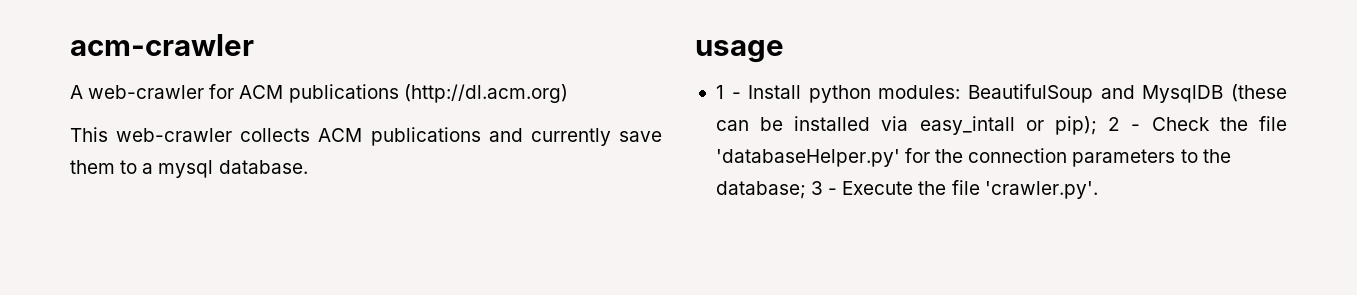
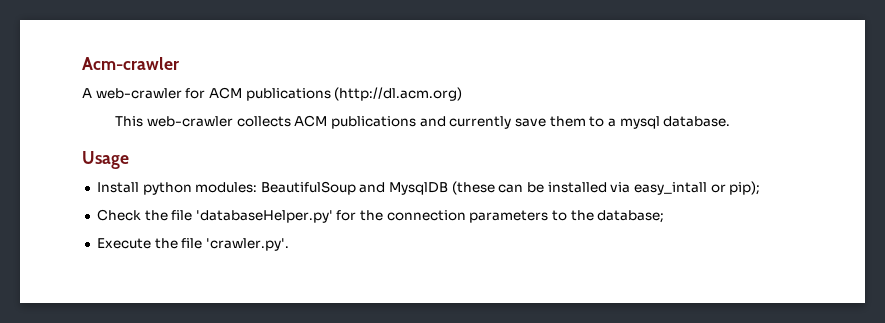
- acm-crawler
+ Acm-crawler
- usage
- 1 - Install python modules: BeautifulSoup and MysqlDB (these can be installed via easy_intall or pip); 2 - Check the file 'databaseHelper.py' for the connection parameters to the database; 3 - Execute the file 'crawler.py'.
+ Usage
+ Install python modules: BeautifulSoup and MysqlDB (these can be installed via easy_intall or pip);
+ Check the file 'databaseHelper.py' for the connection parameters to the database;
+ Execute the file 'crawler.py'.

